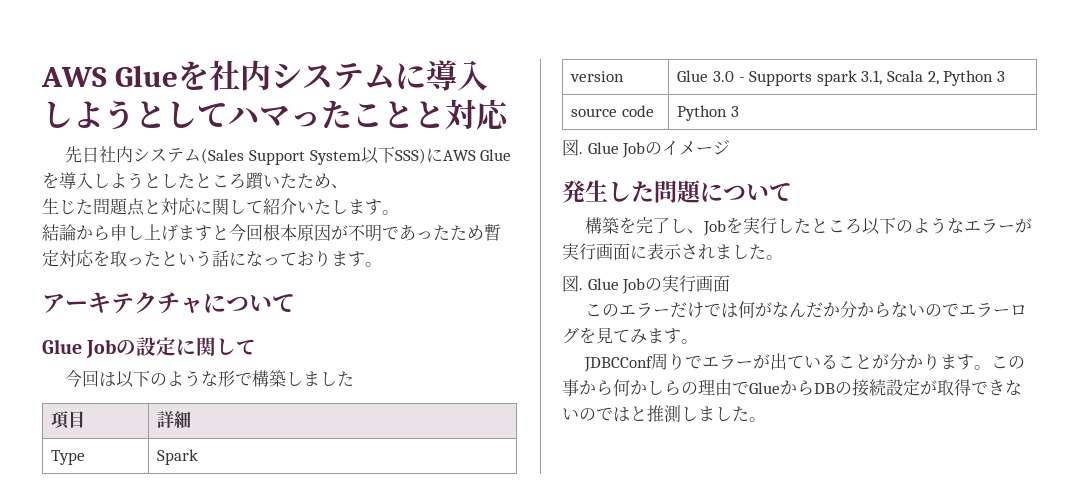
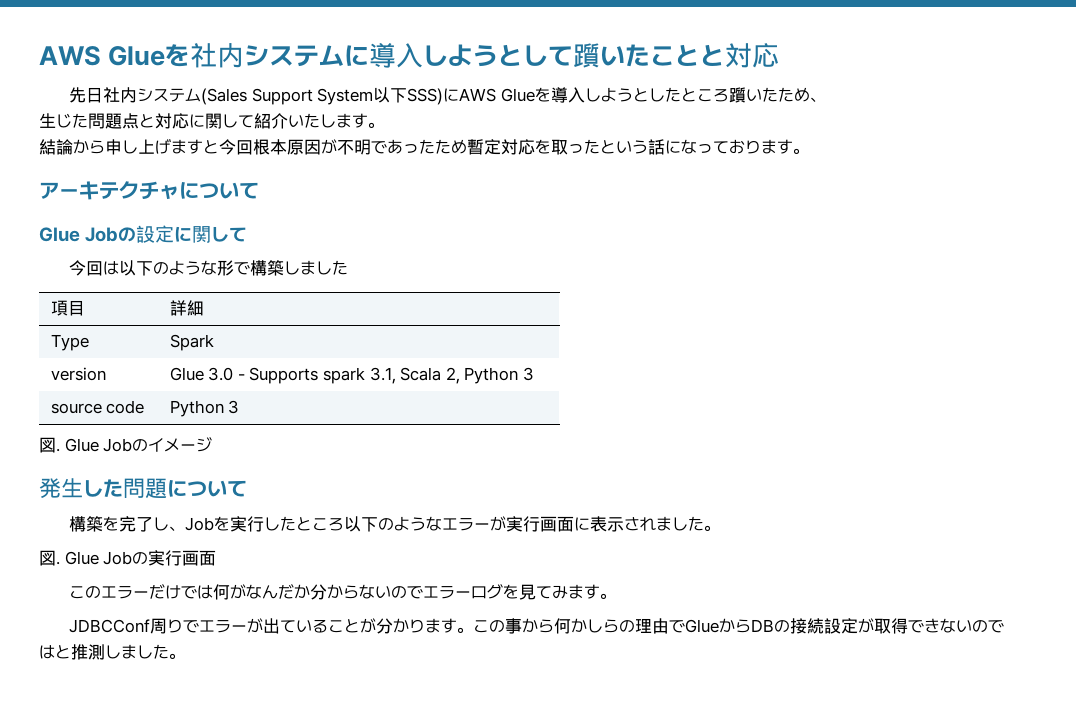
- AWS Glueを社内システムに導入しようとしてハマったことと対応
+ AWS Glueを社内システムに導入しようとして躓いたことと対応

